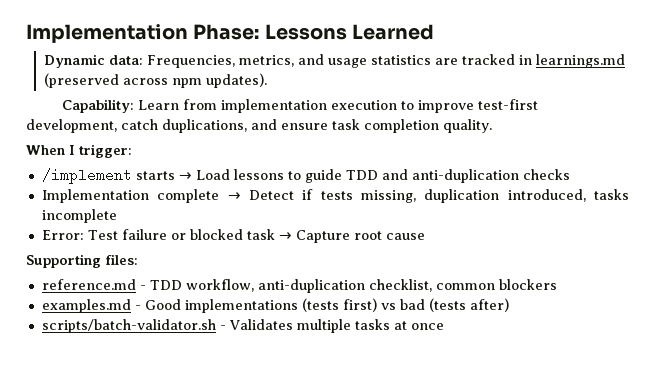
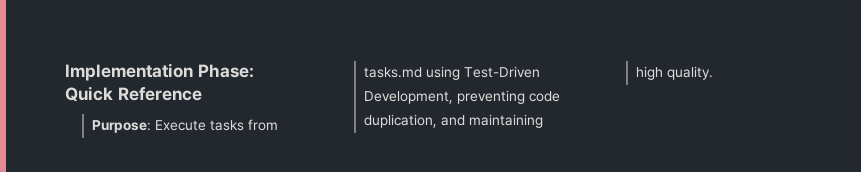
- Implementation Phase: Lessons Learned
- Dynamic data: Frequencies, metrics, and usage statistics are tracked in learnings.md (preserved across npm updates).
- Capability: Learn from implementation execution to improve test-first development, catch duplications, and ensure task completion quality.
- When I trigger:
- /implement starts → Load lessons to guide TDD and anti-duplication checks
- Implementation complete → Detect if tests missing, duplication introduced, tasks incomplete
- Error: Test failure or blocked task → Capture root cause
- Supporting files:
- reference.md - TDD workflow, anti-duplication checklist, common blockers
- examples.md - Good implementations (tests first) vs bad (tests after)
- scripts/batch-validator.sh - Validates multiple tasks at once
+ Implementation Phase: Quick Reference
+ Purpose: Execute tasks from tasks.md using Test-Driven Development, preventing code duplication, and maintaining high quality.

